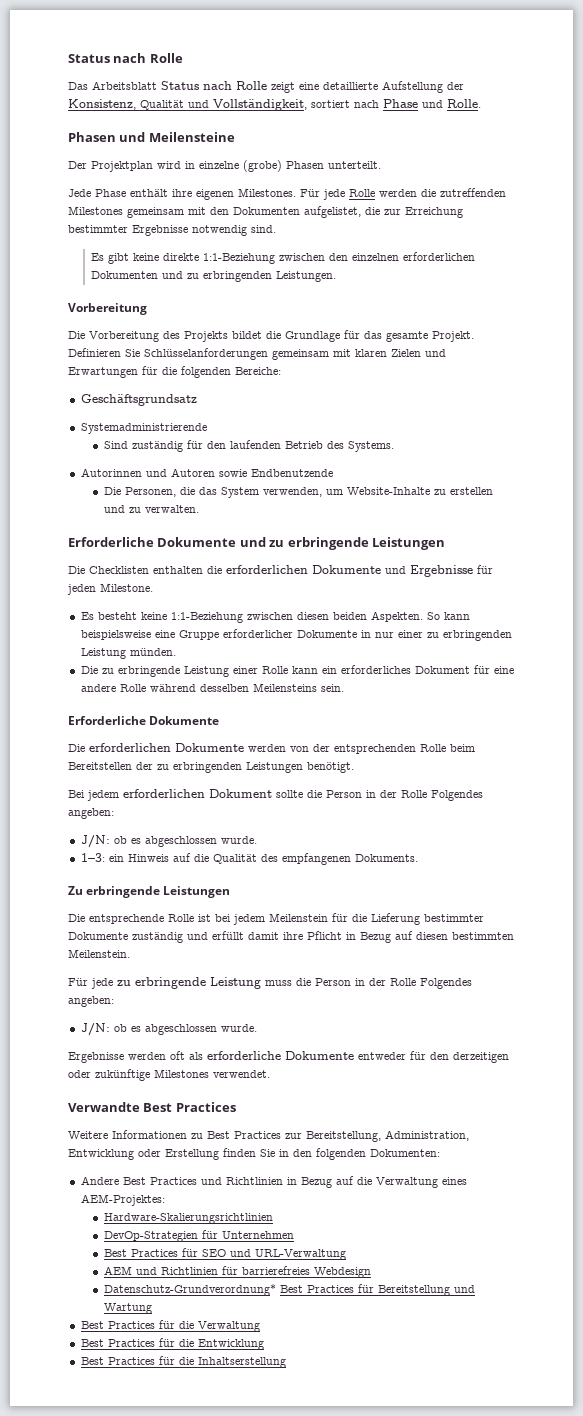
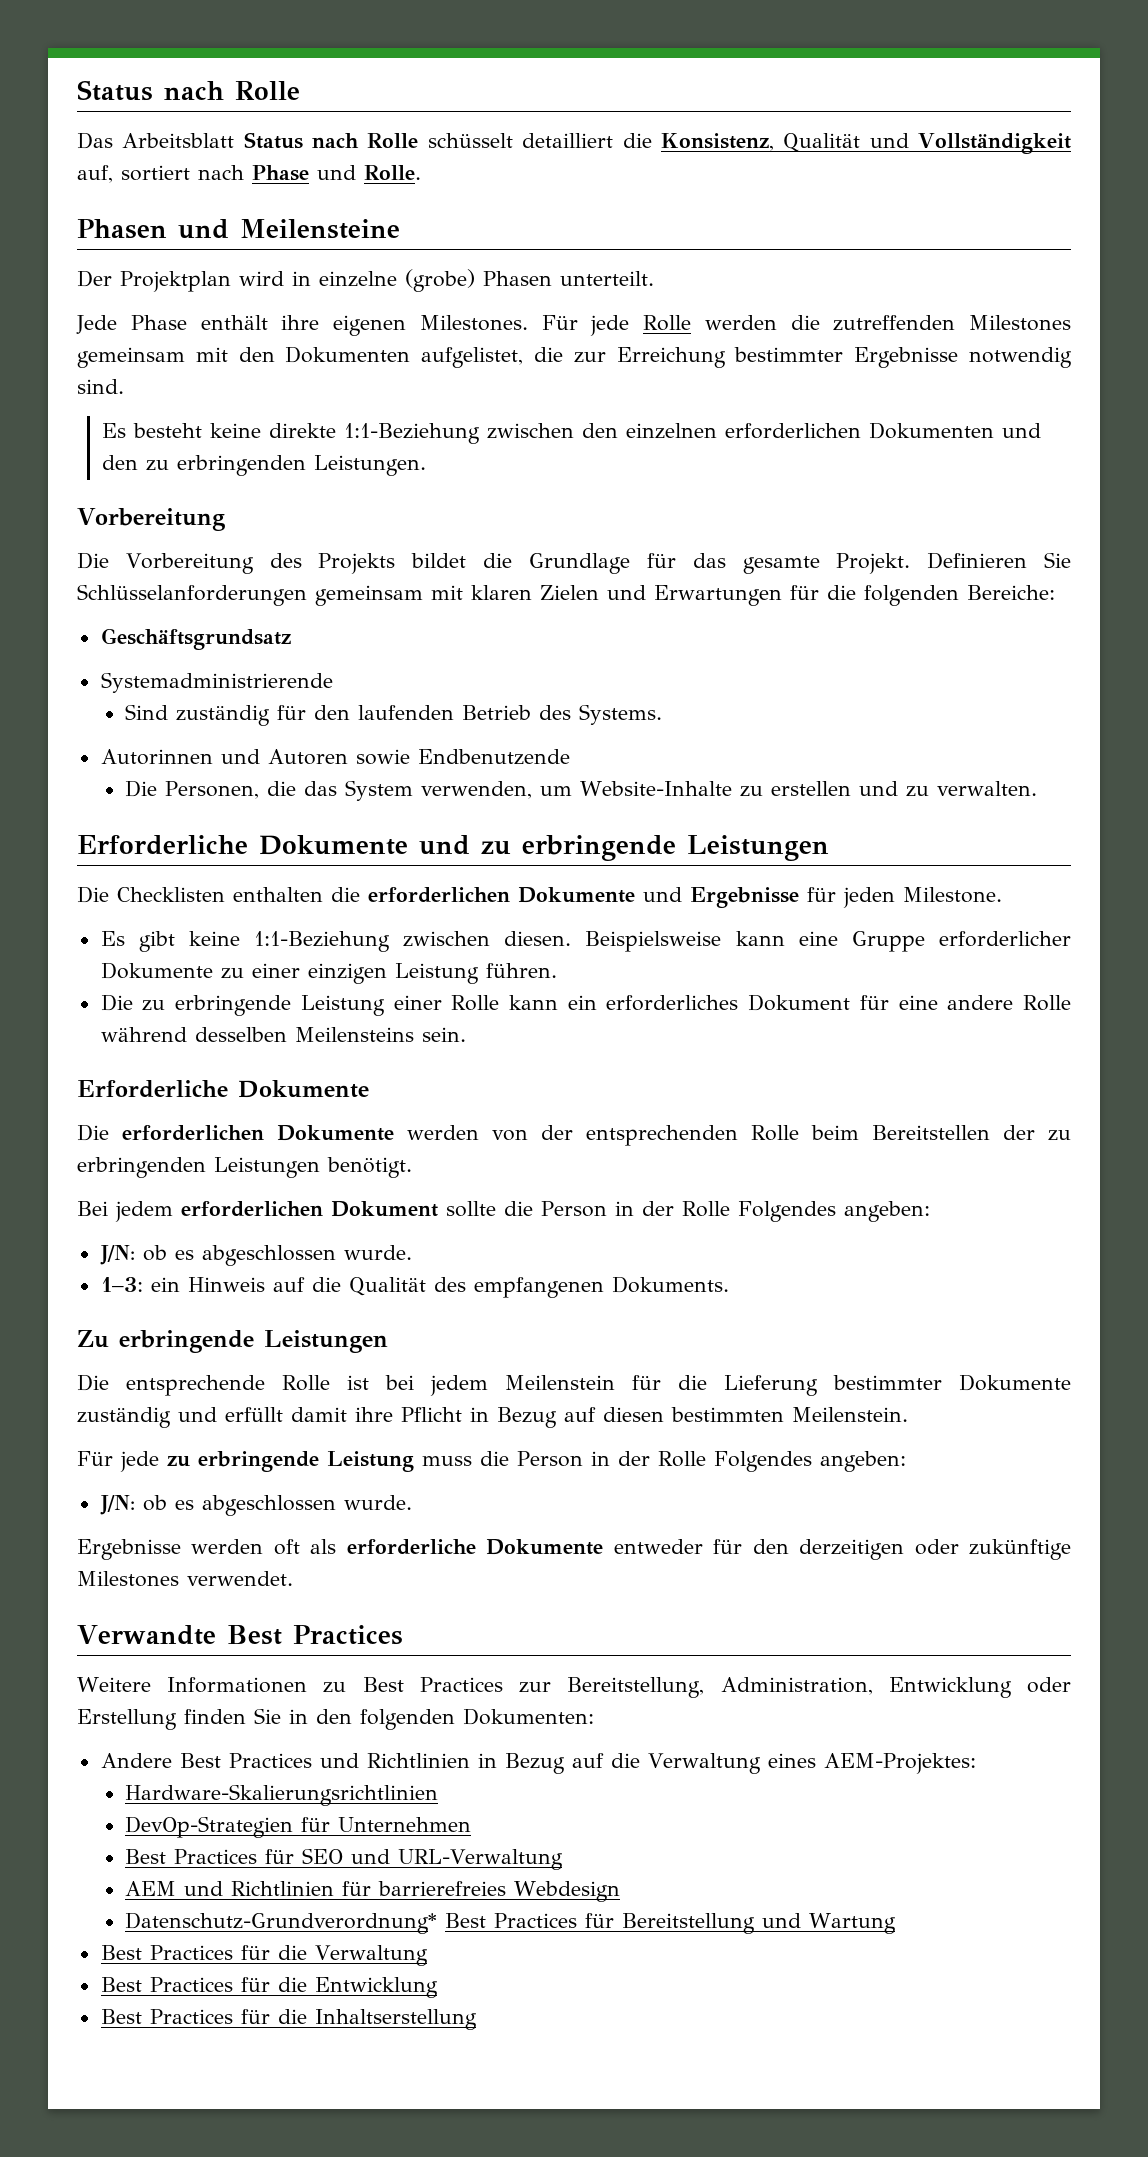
- Das Arbeitsblatt Status nach Rolle zeigt eine detaillierte Aufstellung der Konsistenz, Qualität und Vollständigkeit, sortiert nach Phase und Rolle.
+ Das Arbeitsblatt Status nach Rolle schüsselt detailliert die Konsistenz, Qualität und Vollständigkeit auf, sortiert nach Phase und Rolle.
- Es gibt keine direkte 1:1-Beziehung zwischen den einzelnen erforderlichen Dokumenten und zu erbringenden Leistungen.
+ Es besteht keine direkte 1:1-Beziehung zwischen den einzelnen erforderlichen Dokumenten und den zu erbringenden Leistungen.
- Es besteht keine 1:1-Beziehung zwischen diesen beiden Aspekten. So kann beispielsweise eine Gruppe erforderlicher Dokumente in nur einer zu erbringenden Leistung münden.
+ Es gibt keine 1:1-Beziehung zwischen diesen. Beispielsweise kann eine Gruppe erforderlicher Dokumente zu einer einzigen Leistung führen.

